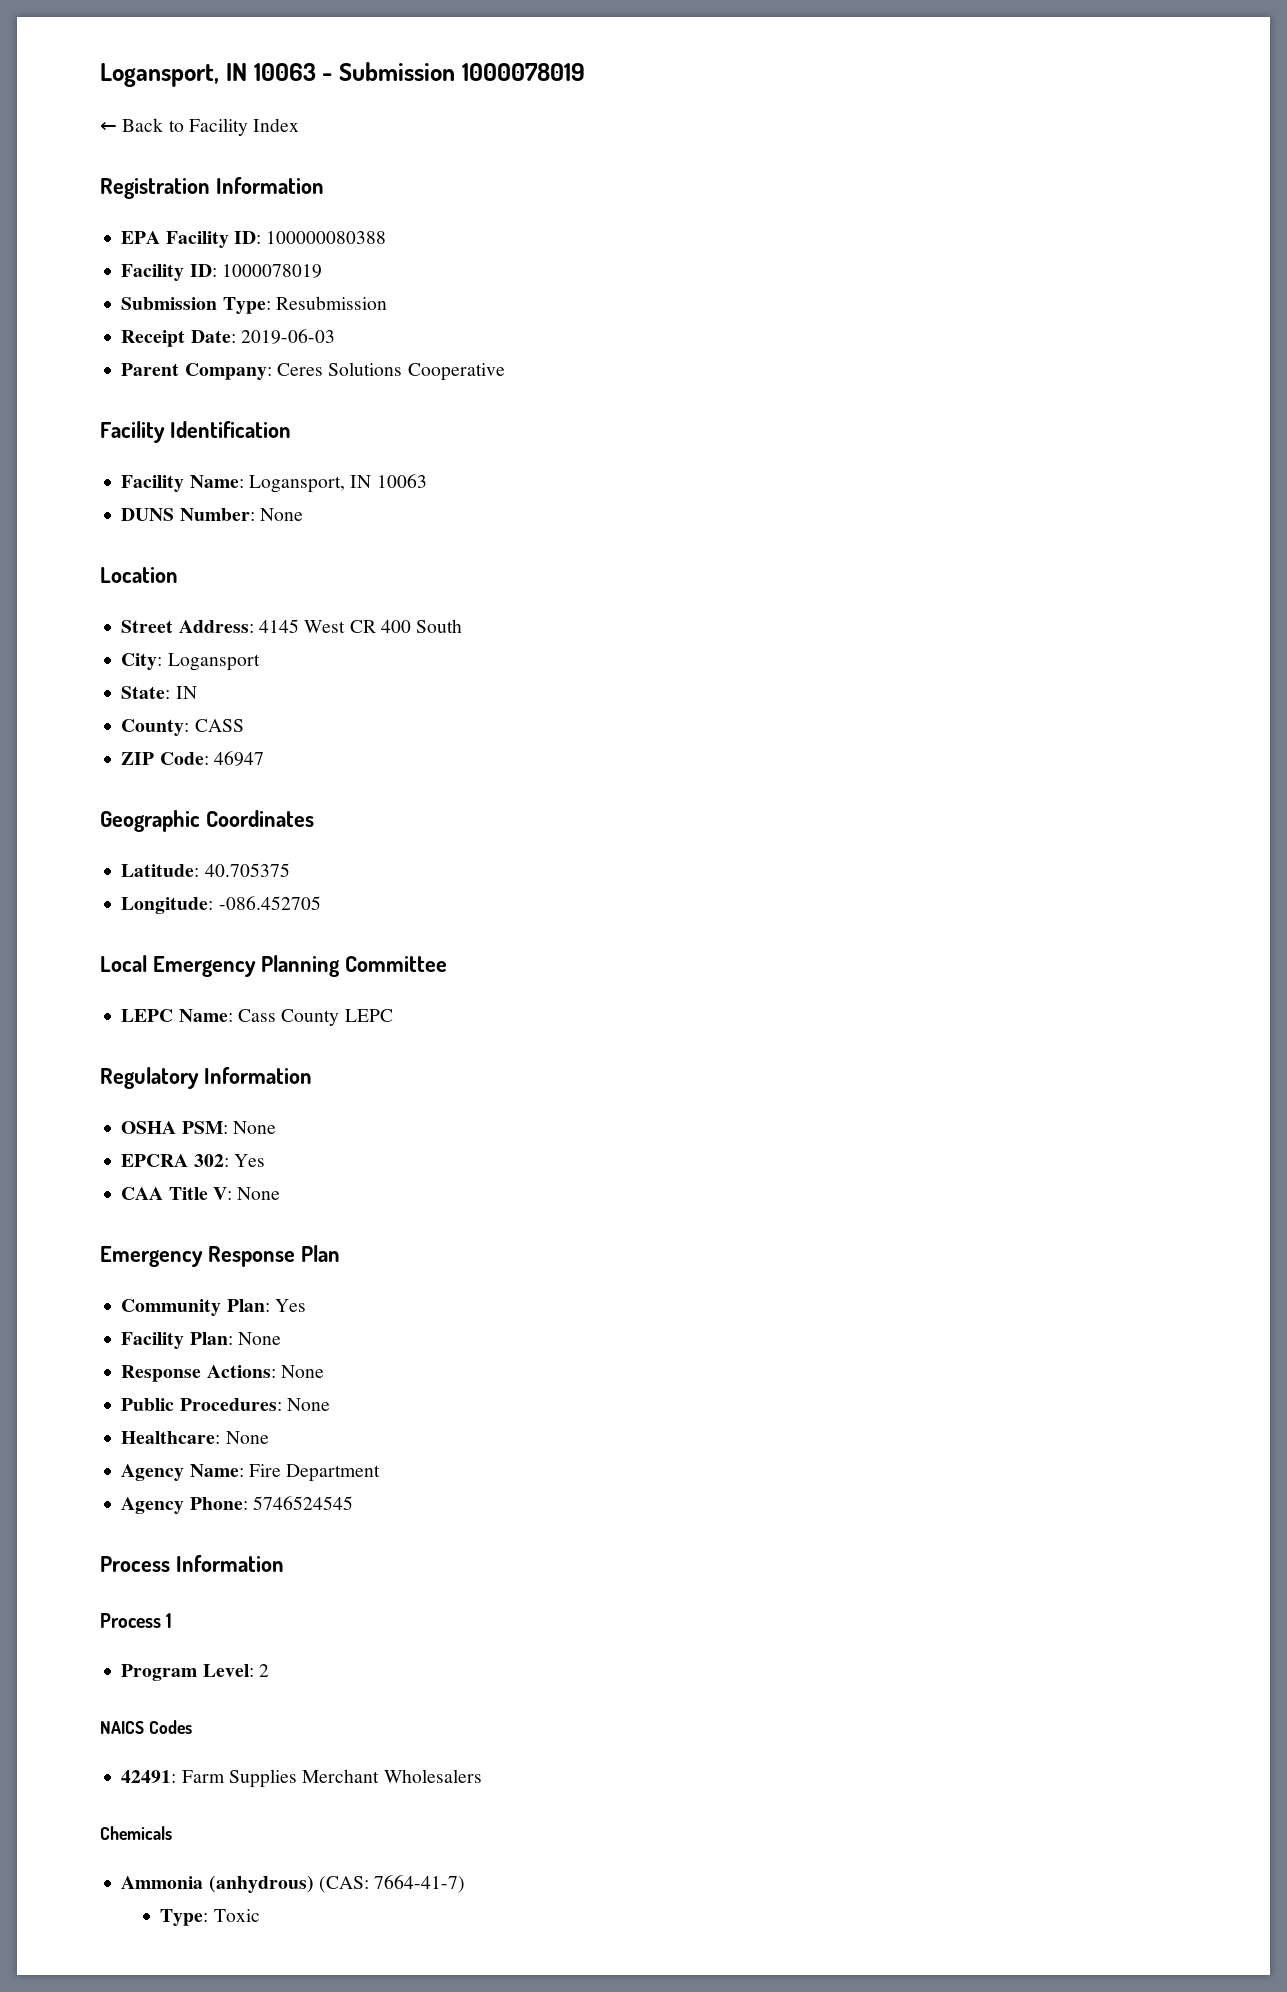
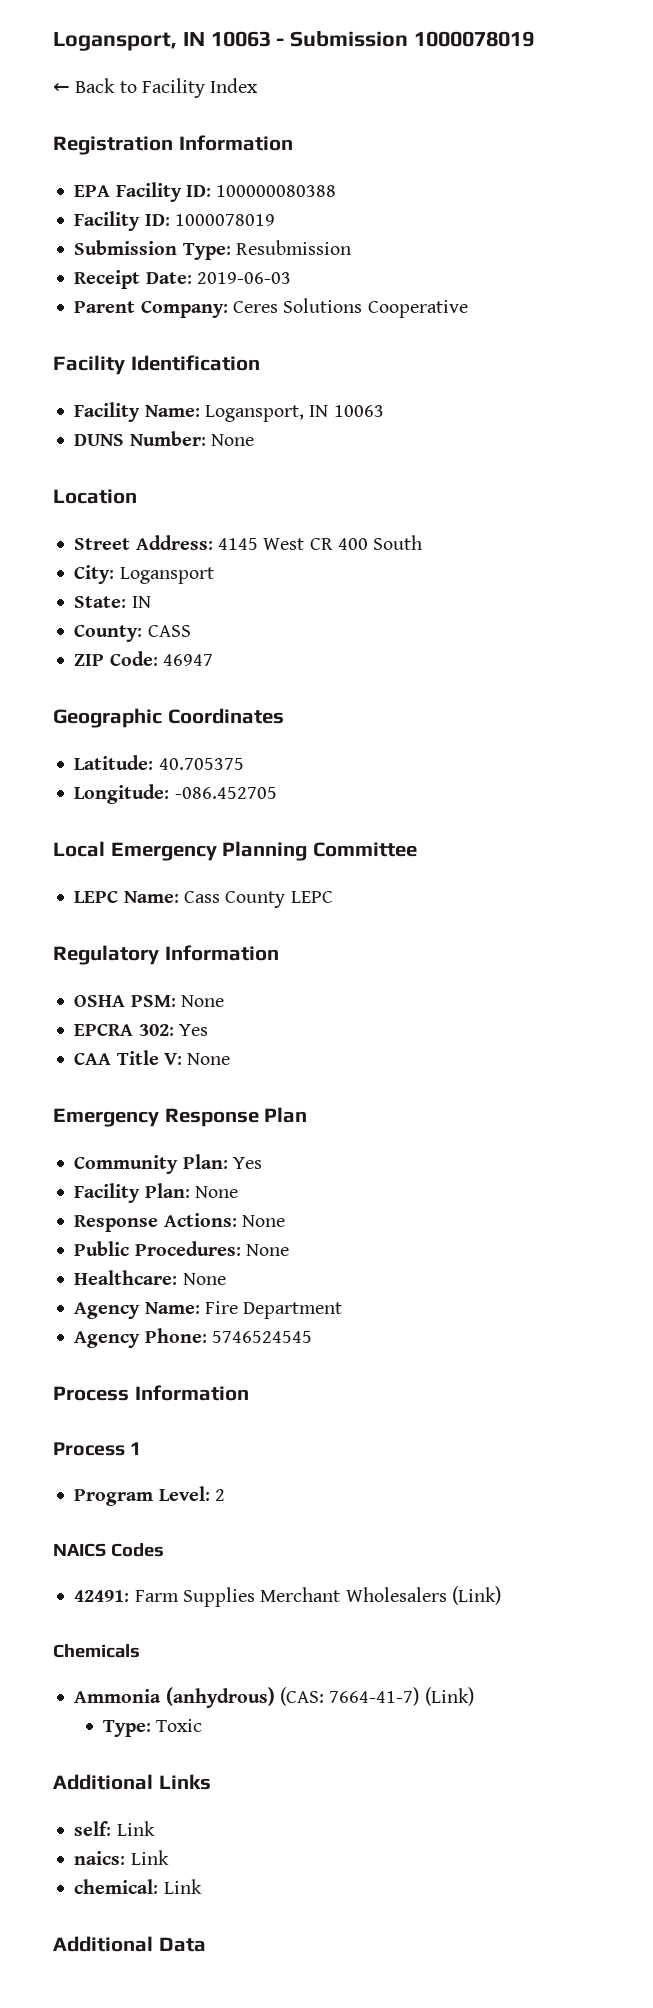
- 42491: Farm Supplies Merchant Wholesalers
+ 42491: Farm Supplies Merchant Wholesalers (Link)
- Ammonia (anhydrous) (CAS: 7664-41-7)
+ Ammonia (anhydrous) (CAS: 7664-41-7) (Link)
+ Additional Links
+ self: Link
+ naics: Link
+ chemical: Link
+ Additional Data

